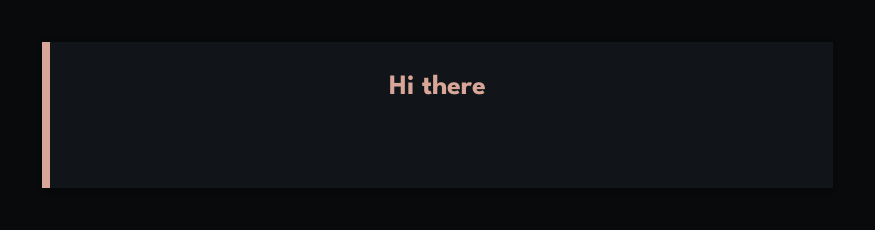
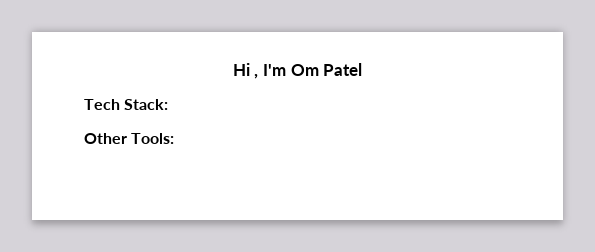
- Hi there
+ Hi , I'm Om Patel
+ Tech Stack:
+ Other Tools:

